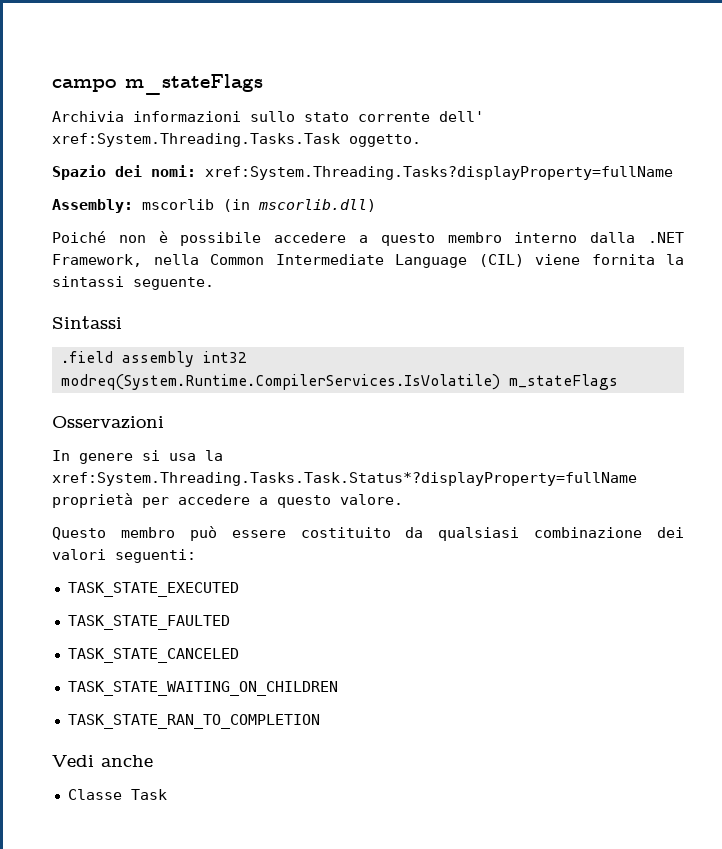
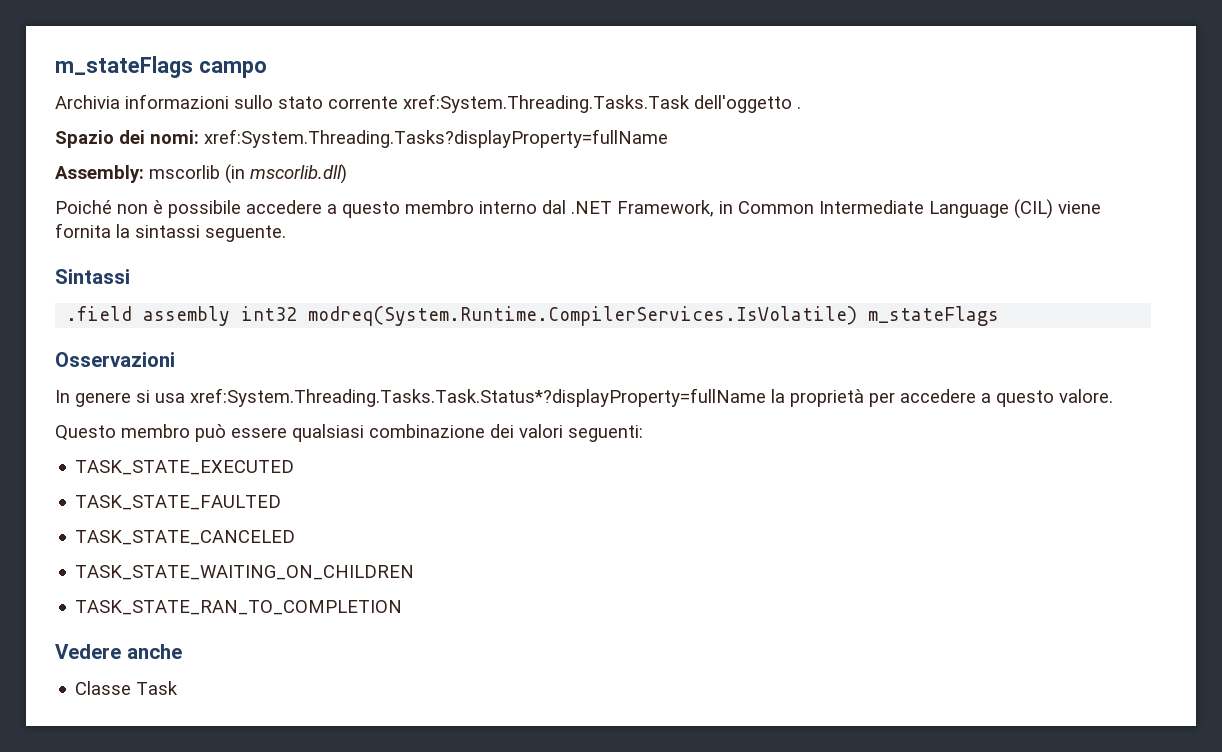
- campo m_stateFlags
+ m_stateFlags campo
- Archivia informazioni sullo stato corrente dell' xref:System.Threading.Tasks.Task oggetto.
+ Archivia informazioni sullo stato corrente xref:System.Threading.Tasks.Task dell'oggetto .
- Poiché non è possibile accedere a questo membro interno dalla .NET Framework, nella Common Intermediate Language (CIL) viene fornita la sintassi seguente.
+ Poiché non è possibile accedere a questo membro interno dal .NET Framework, in Common Intermediate Language (CIL) viene fornita la sintassi seguente.
- In genere si usa la xref:System.Threading.Tasks.Task.Status*?displayProperty=fullName proprietà per accedere a questo valore.
+ In genere si usa xref:System.Threading.Tasks.Task.Status*?displayProperty=fullName la proprietà per accedere a questo valore.
- Questo membro può essere costituito da qualsiasi combinazione dei valori seguenti:
+ Questo membro può essere qualsiasi combinazione dei valori seguenti:
- Vedi anche
+ Vedere anche

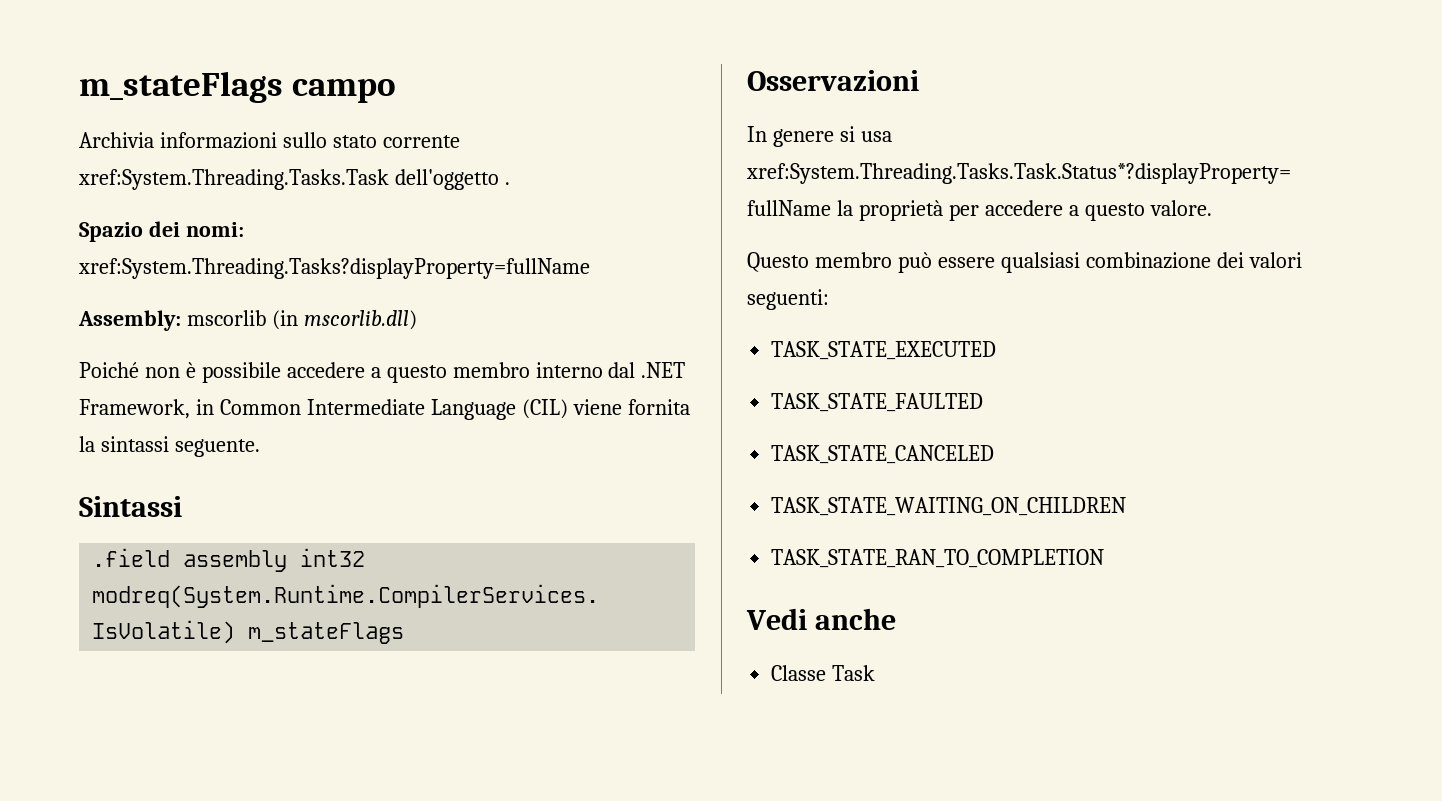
- Vedere anche
+ Vedi anche

